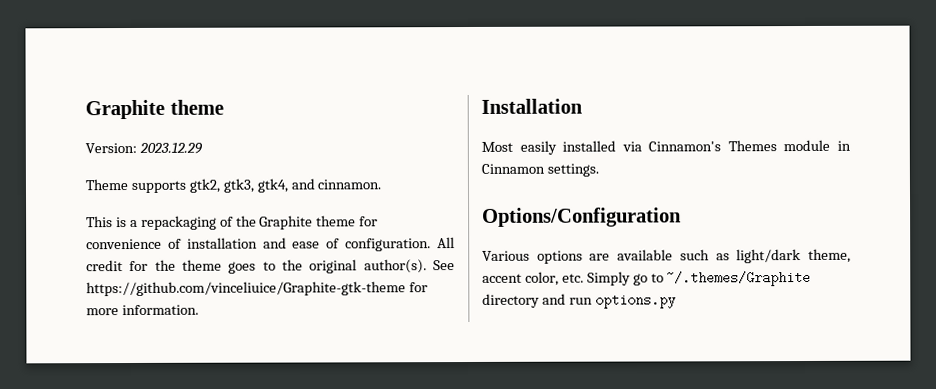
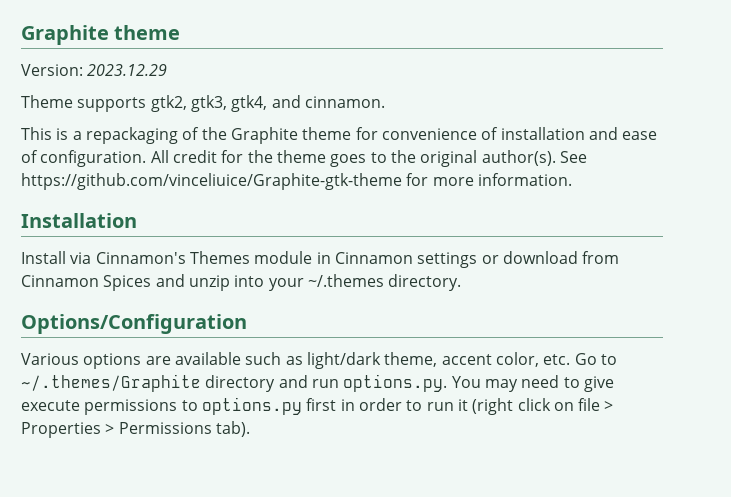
- Most easily installed via Cinnamon's Themes module in Cinnamon settings.
+ Install via Cinnamon's Themes module in Cinnamon settings or download from Cinnamon Spices and unzip into your ~/.themes directory.
- Various options are available such as light/dark theme, accent color, etc. Simply go to ~/.themes/Graphite directory and run options.py
+ Various options are available such as light/dark theme, accent color, etc. Go to ~/.themes/Graphite directory and run options.py. You may need to give execute permissions to options.py first in order to run it (right click on file > Properties > Permissions tab).

